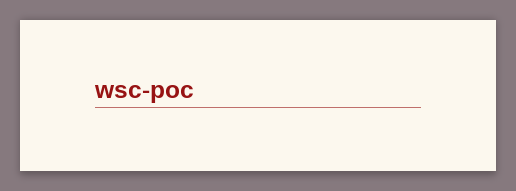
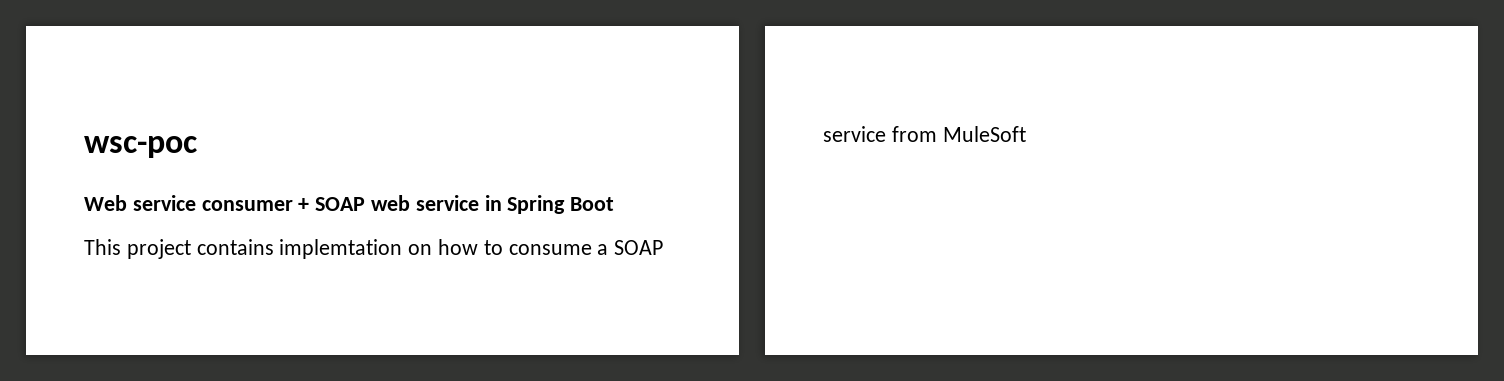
+ Web service consumer + SOAP web service in Spring Boot
+ This project contains implemtation on how to consume a SOAP service from MuleSoft

